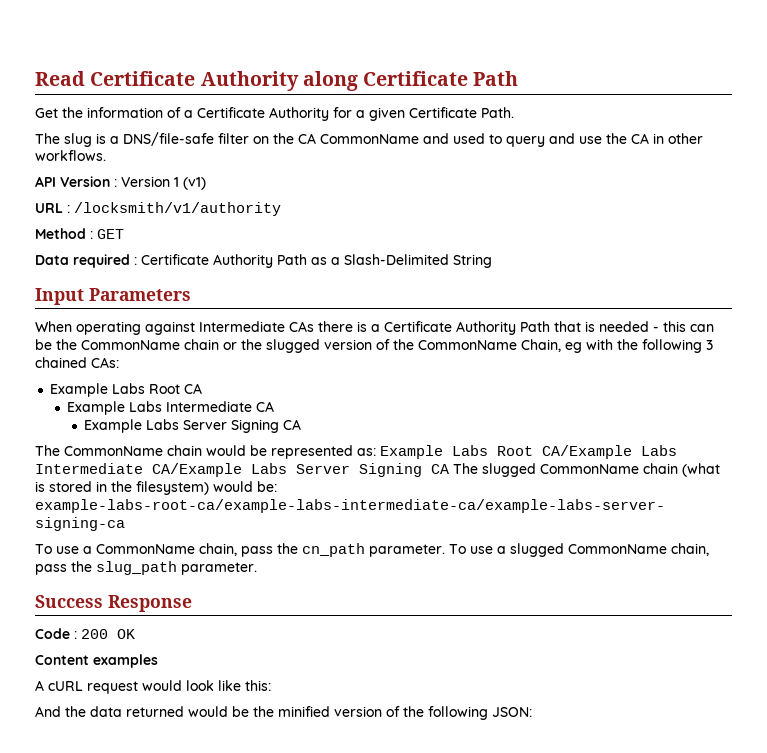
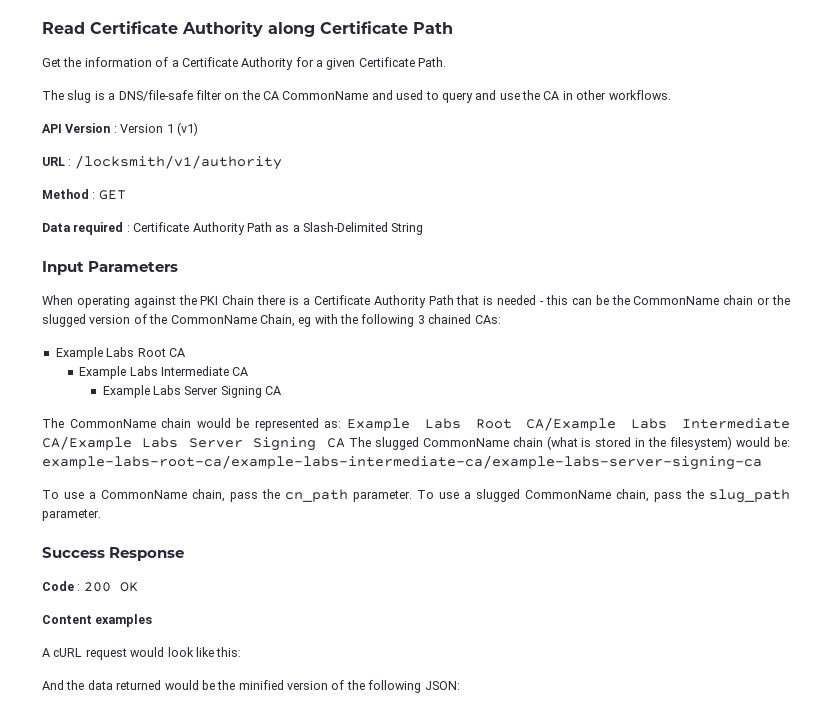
- When operating against Intermediate CAs there is a Certificate Authority Path that is needed - this can be the CommonName chain or the slugged version of the CommonName Chain, eg with the following 3 chained CAs:
+ When operating against the PKI Chain there is a Certificate Authority Path that is needed - this can be the CommonName chain or the slugged version of the CommonName Chain, eg with the following 3 chained CAs:

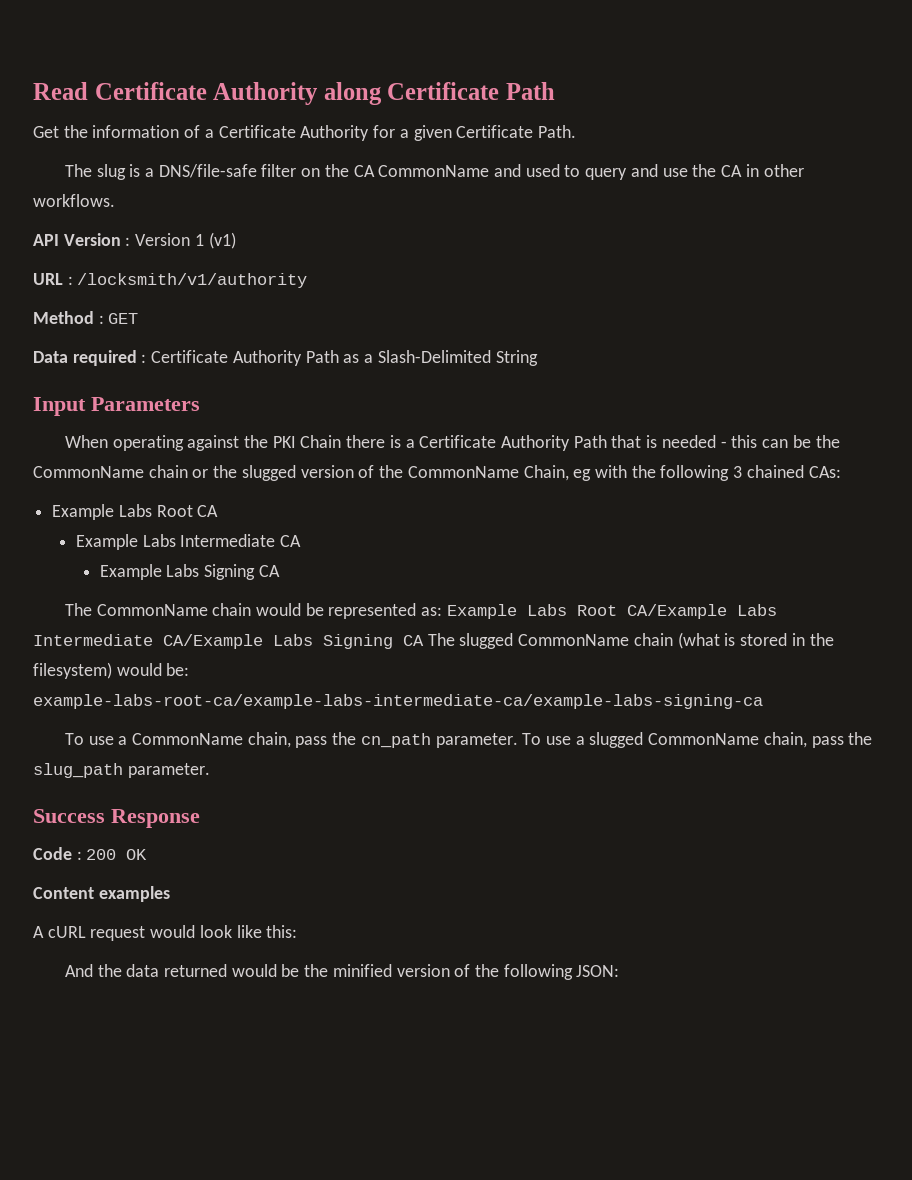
- Example Labs Server Signing CA
+ Example Labs Signing CA
- The CommonName chain would be represented as: Example Labs Root CA/Example Labs Intermediate CA/Example Labs Server Signing CA The slugged CommonName chain (what is stored in the filesystem) would be: example-labs-root-ca/example-labs-intermediate-ca/example-labs-server-signing-ca
+ The CommonName chain would be represented as: Example Labs Root CA/Example Labs Intermediate CA/Example Labs Signing CA The slugged CommonName chain (what is stored in the filesystem) would be: example-labs-root-ca/example-labs-intermediate-ca/example-labs-signing-ca

